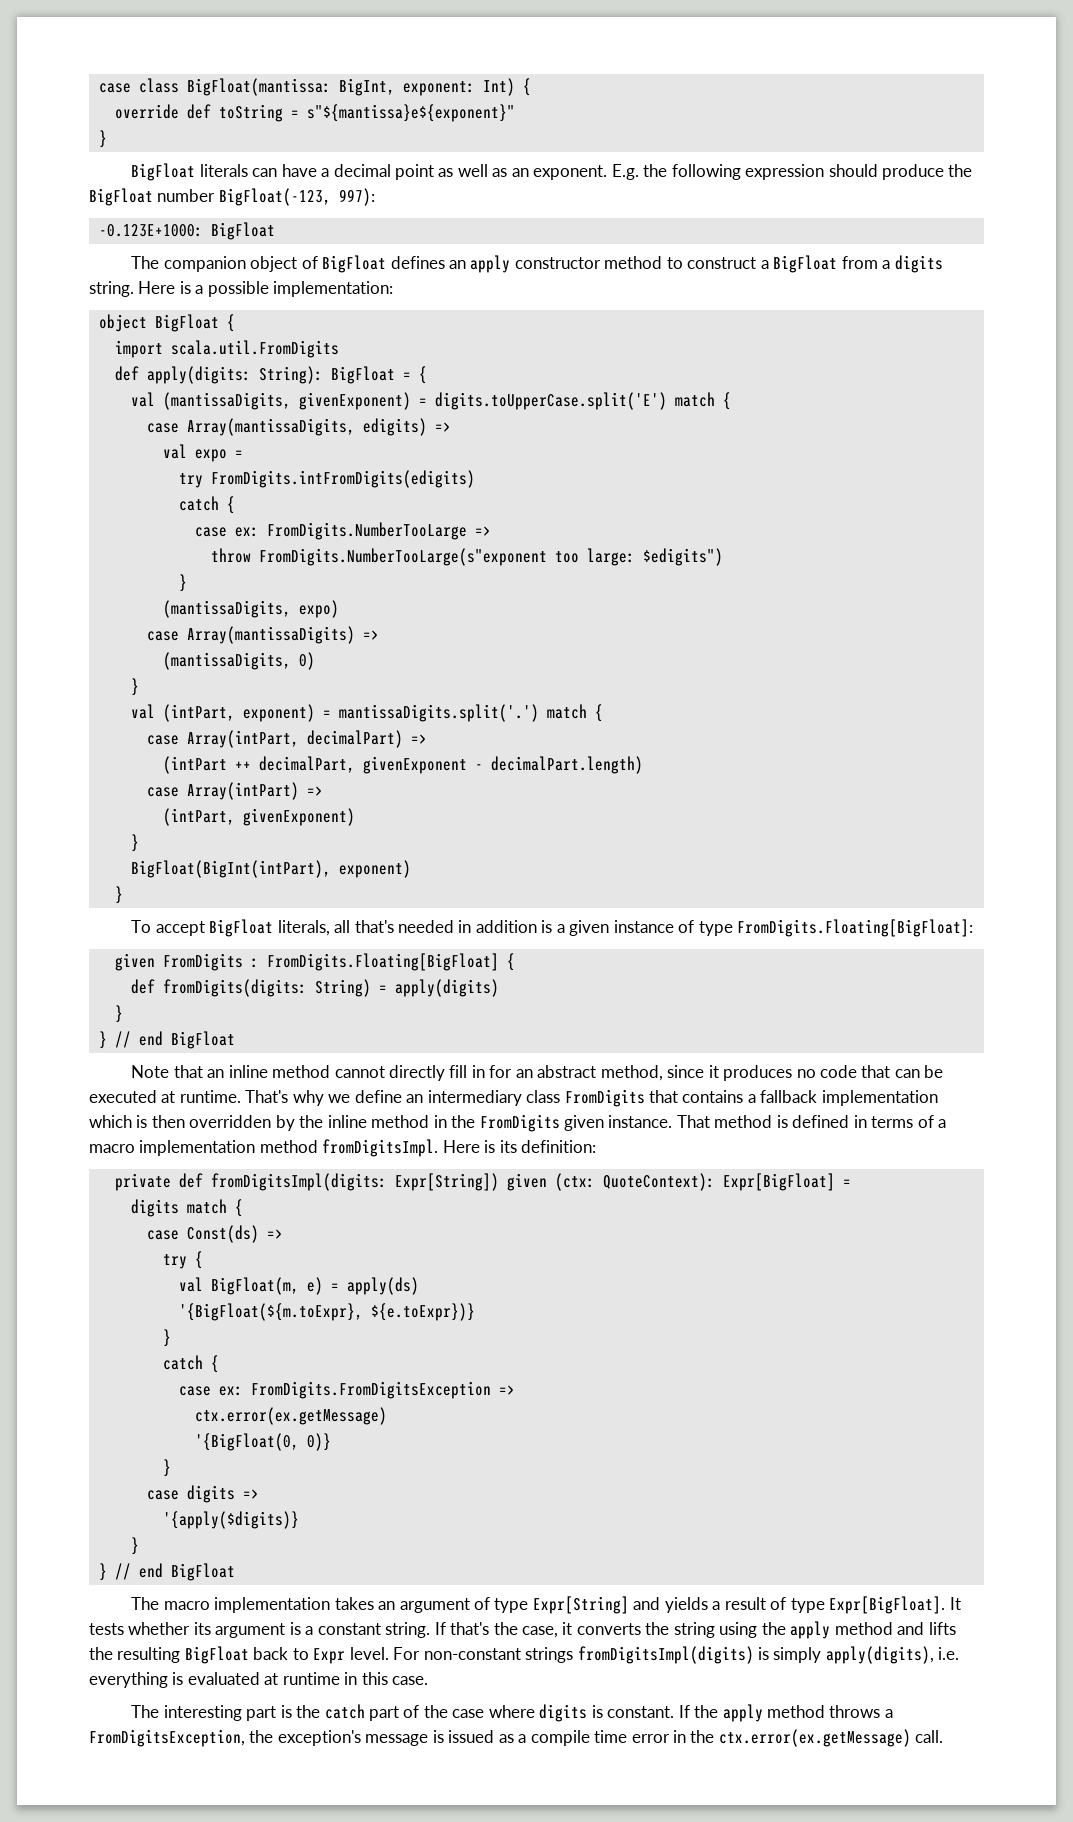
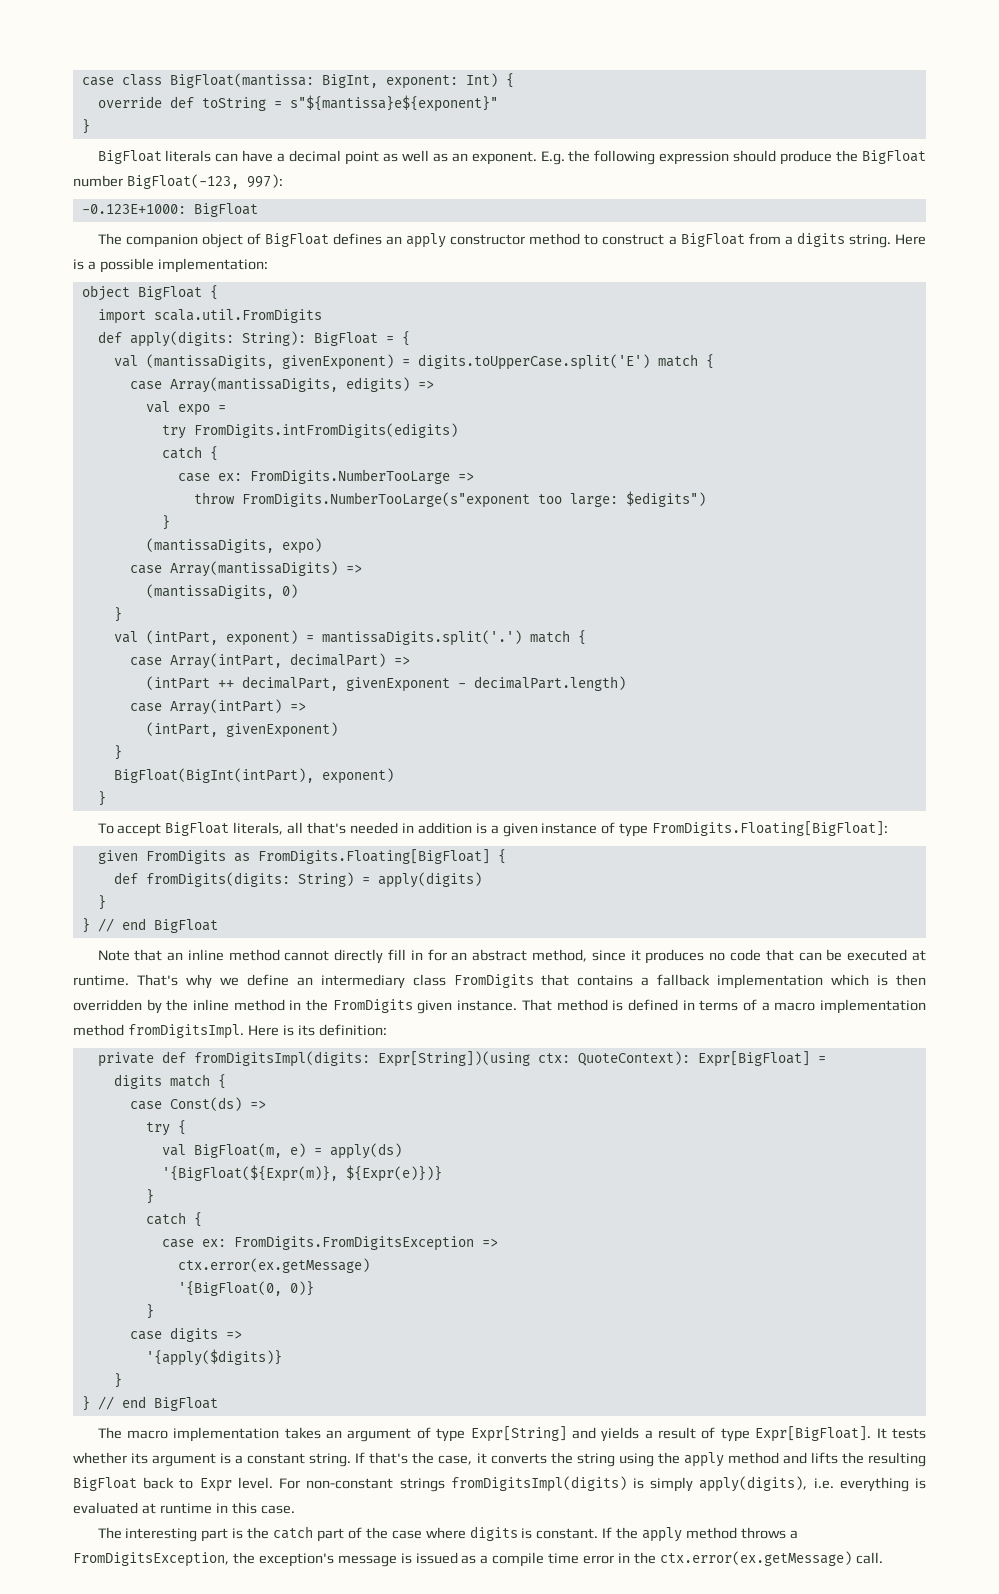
- given FromDigits : FromDigits.Floating[BigFloat] {
+ given FromDigits as FromDigits.Floating[BigFloat] {
- private def fromDigitsImpl(digits: Expr[String]) given (ctx: QuoteContext): Expr[BigFloat] =
+ private def fromDigitsImpl(digits: Expr[String])(using ctx: QuoteContext): Expr[BigFloat] =
- '{BigFloat(${m.toExpr}, ${e.toExpr})}
+ '{BigFloat(${Expr(m)}, ${Expr(e)})}

